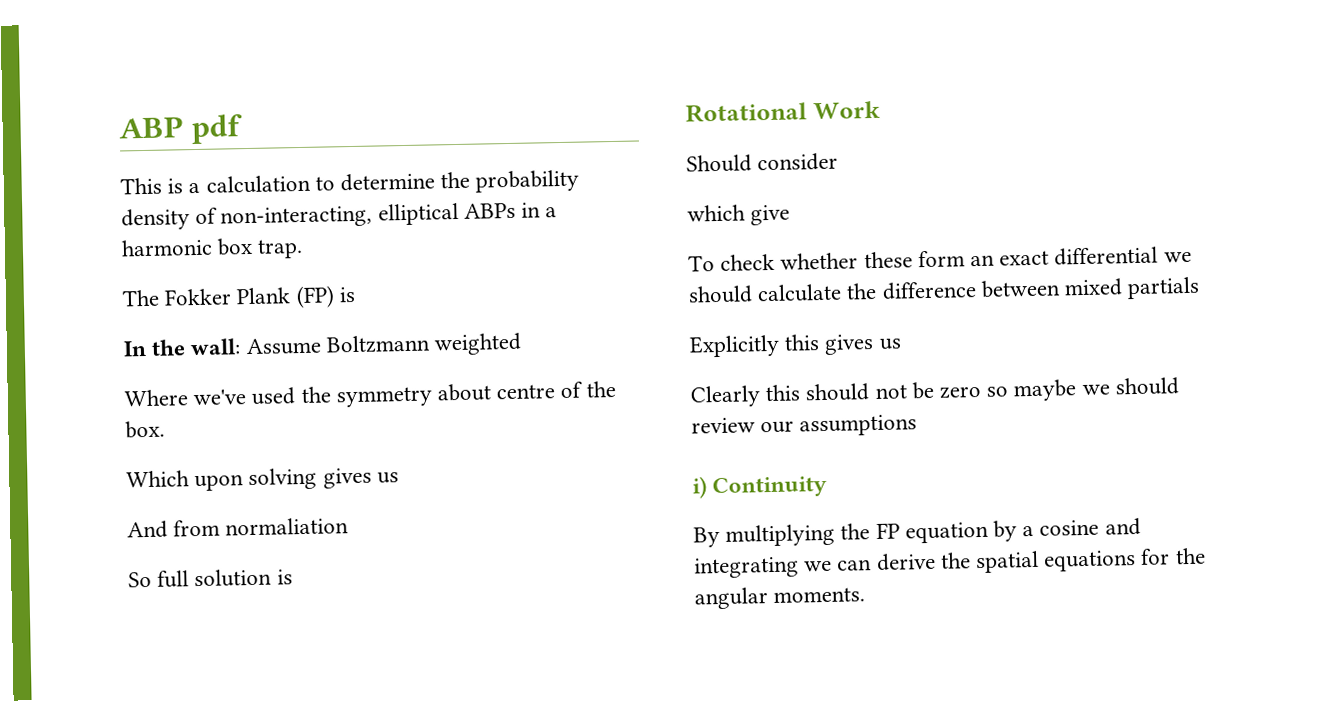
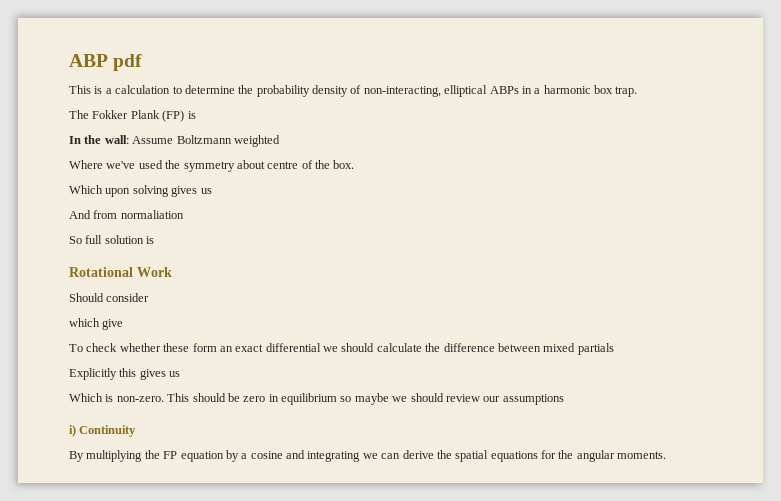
- Clearly this should not be zero so maybe we should review our assumptions
+ Which is non-zero. This should be zero in equilibrium so maybe we should review our assumptions

